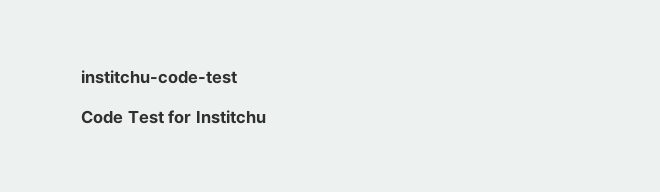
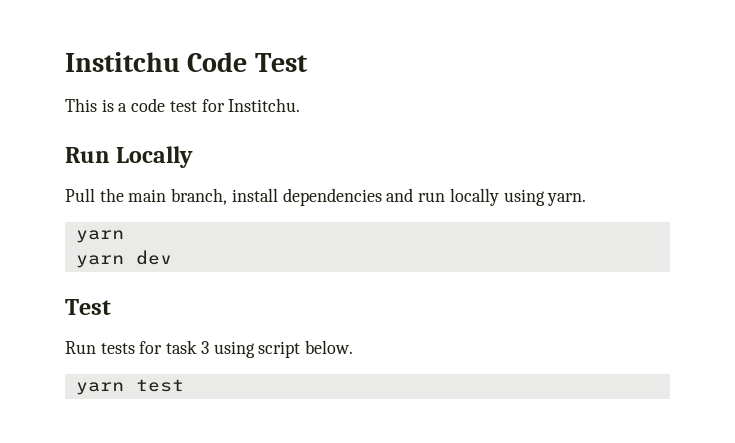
- institchu-code-test
- Code Test for Institchu
+ Institchu Code Test
+ This is a code test for Institchu.
+ Run Locally
+ Pull the main branch, install dependencies and run locally using yarn.
+ yarn
+ yarn dev
+ Test
+ Run tests for task 3 using script below.
+ yarn test

